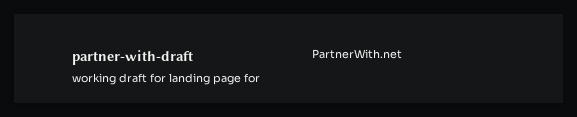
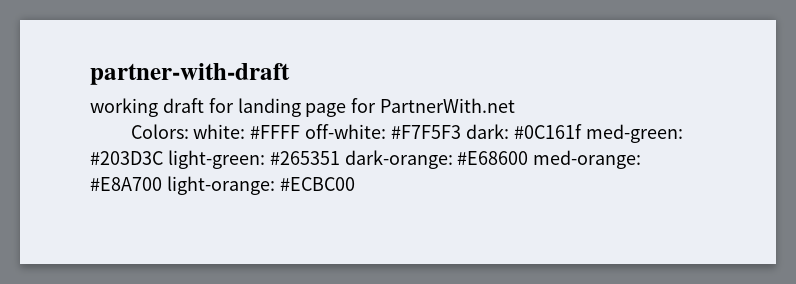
+ Colors: white: #FFFF off-white: #F7F5F3 dark: #0C161f med-green: #203D3C light-green: #265351 dark-orange: #E68600 med-orange: #E8A700 light-orange: #ECBC00

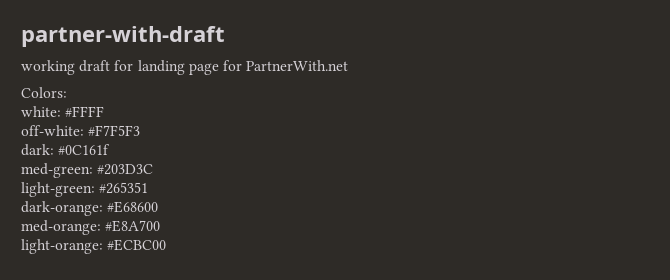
- Colors: white: #FFFF off-white: #F7F5F3 dark: #0C161f med-green: #203D3C light-green: #265351 dark-orange: #E68600 med-orange: #E8A700 light-orange: #ECBC00
+ Colors:
+ white: #FFFF
+ off-white: #F7F5F3
+ dark: #0C161f
+ med-green: #203D3C
+ light-green: #265351
+ dark-orange: #E68600
+ med-orange: #E8A700
+ light-orange: #ECBC00

